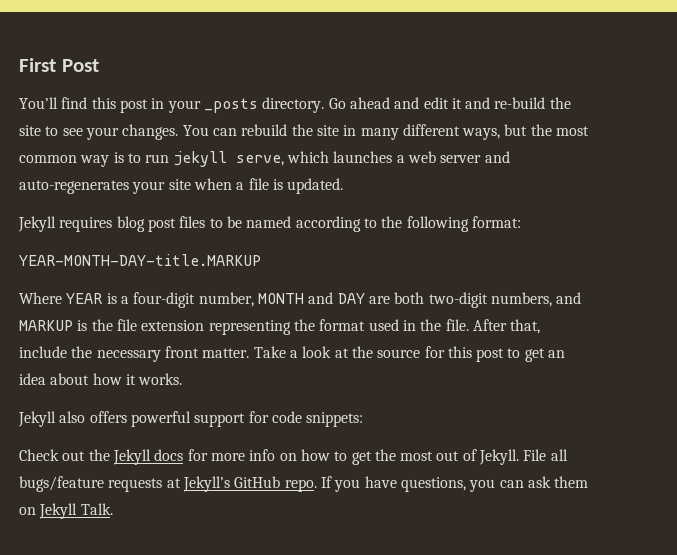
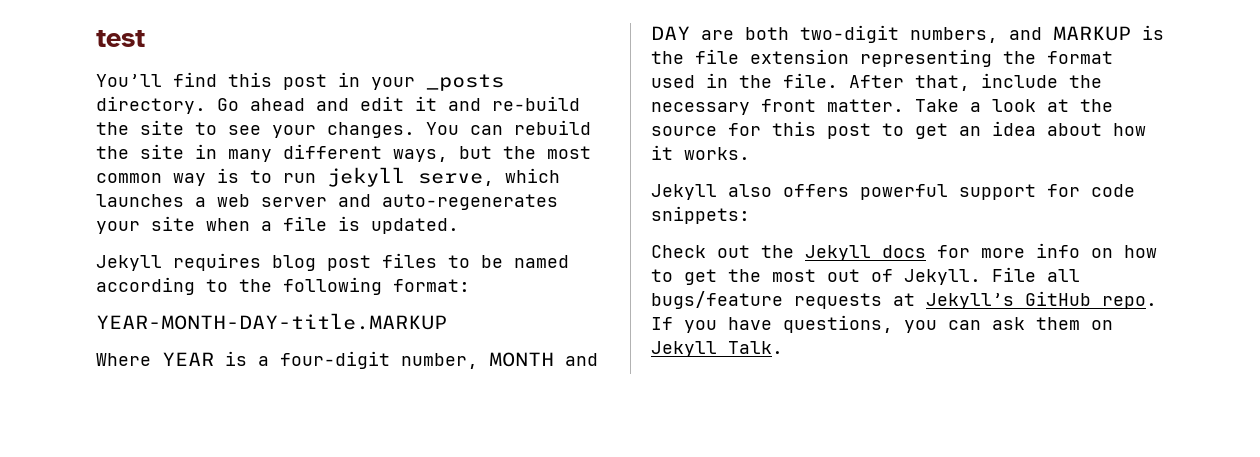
- First Post
+ test

